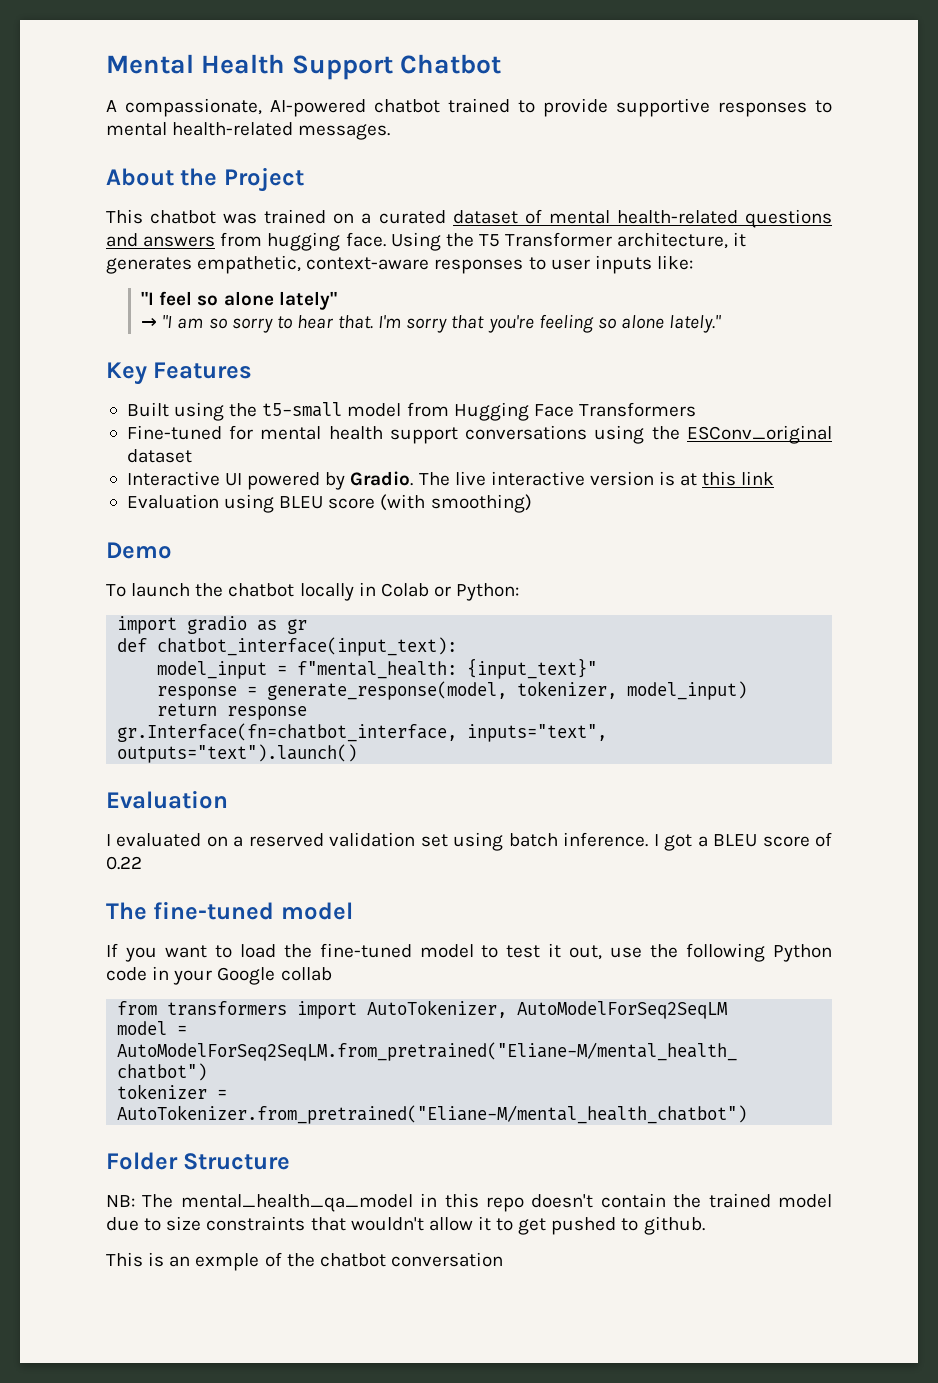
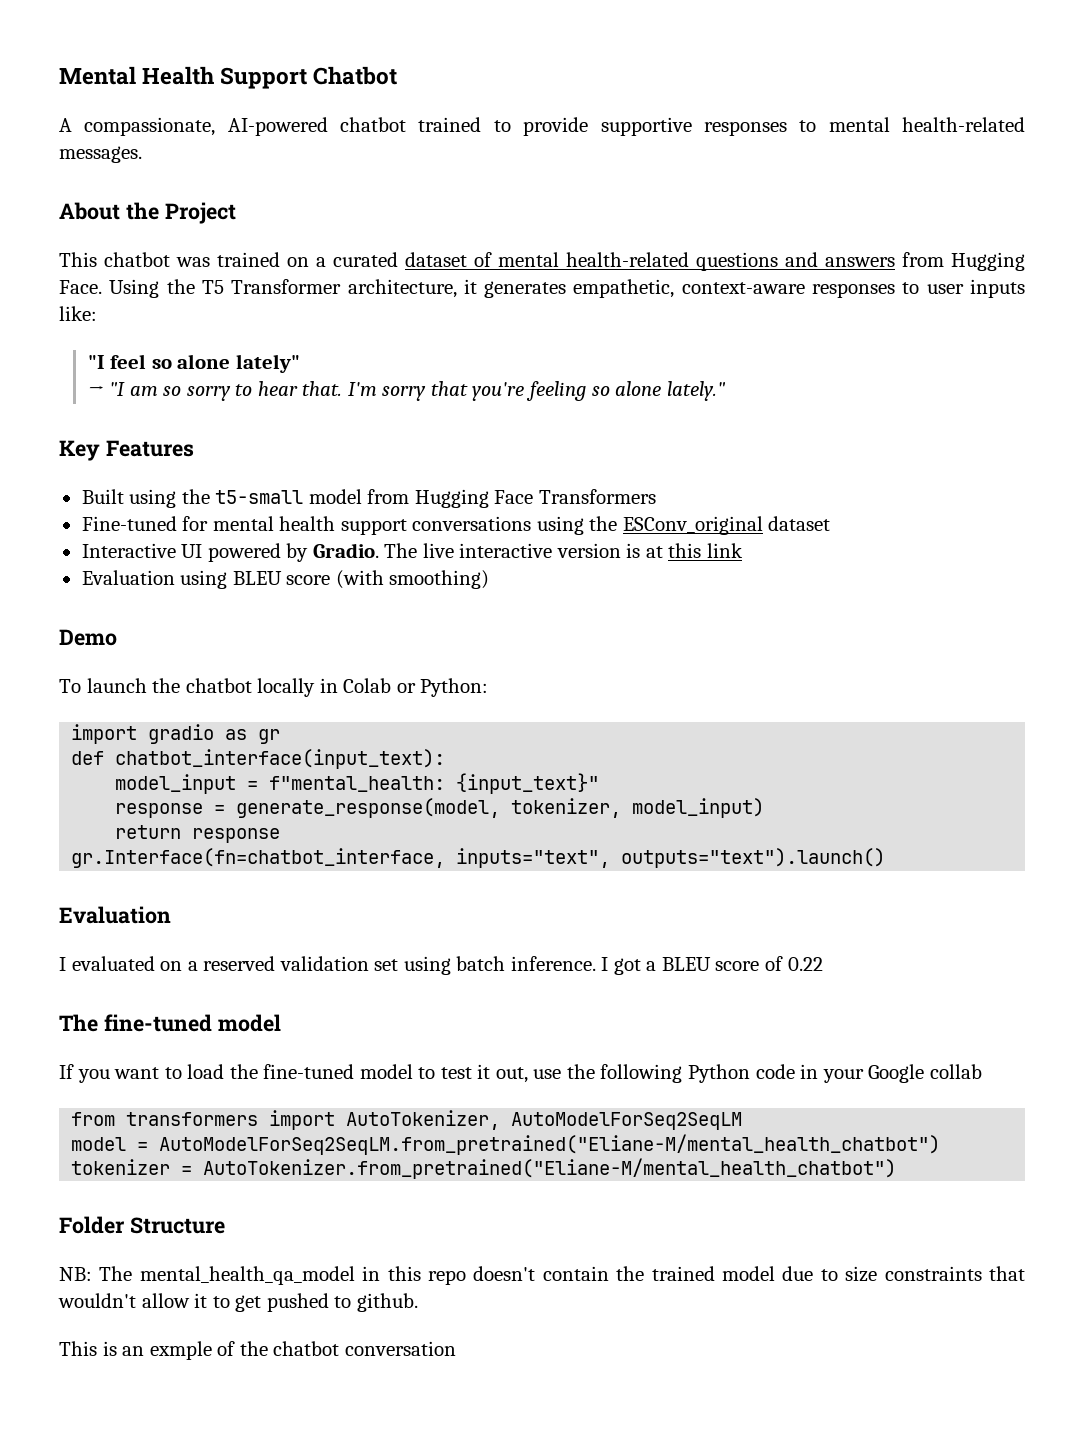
- This chatbot was trained on a curated dataset of mental health-related questions and answers from hugging face.
+ This chatbot was trained on a curated dataset of mental health-related questions and answers from Hugging Face.

